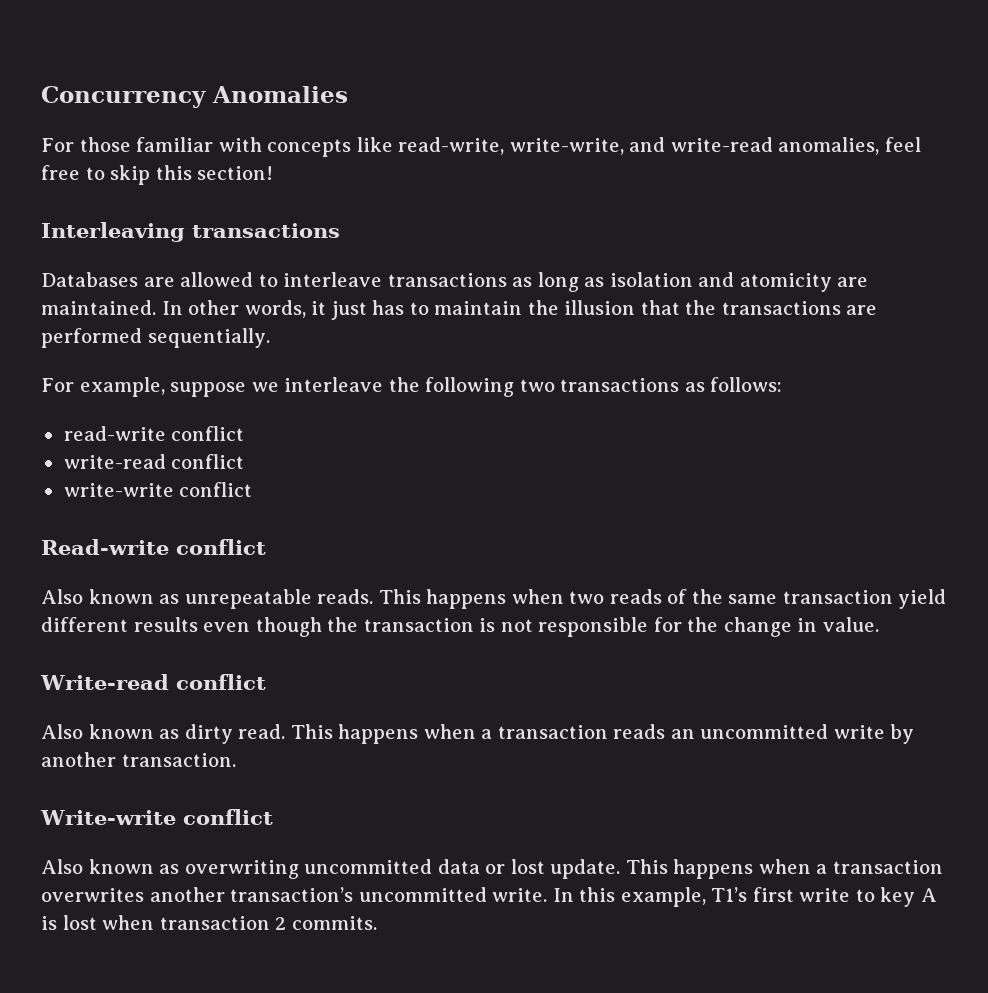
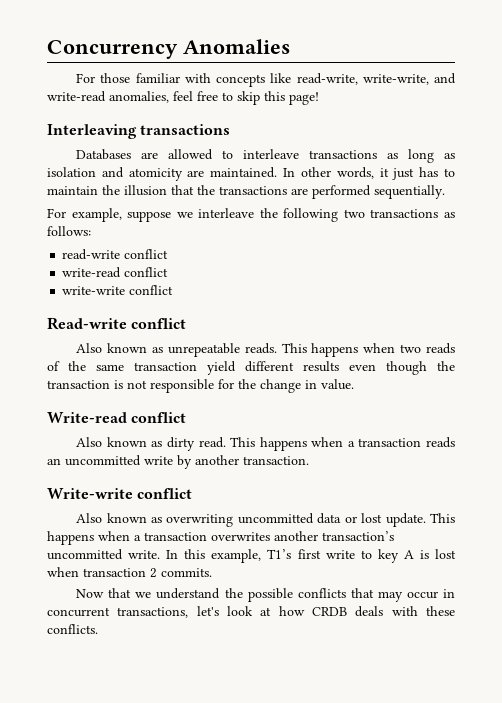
- For those familiar with concepts like read-write, write-write, and write-read anomalies, feel free to skip this section!
+ For those familiar with concepts like read-write, write-write, and write-read anomalies, feel free to skip this page!
+ Now that we understand the possible conflicts that may occur in concurrent transactions, let's look at how CRDB deals with these conflicts.

